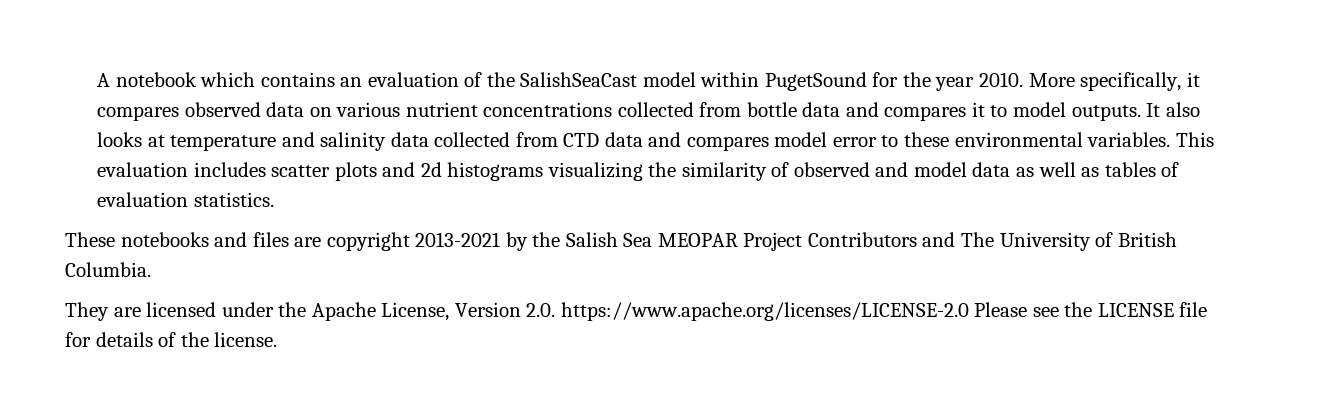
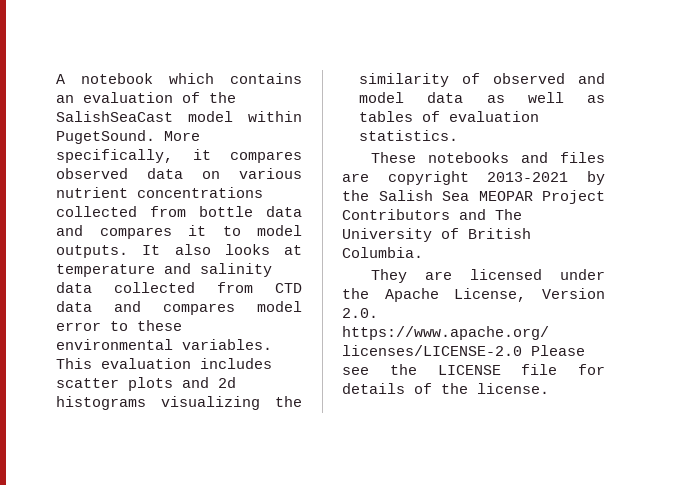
- A notebook which contains an evaluation of the SalishSeaCast model within PugetSound for the year 2010.
+ A notebook which contains an evaluation of the SalishSeaCast model within PugetSound.

